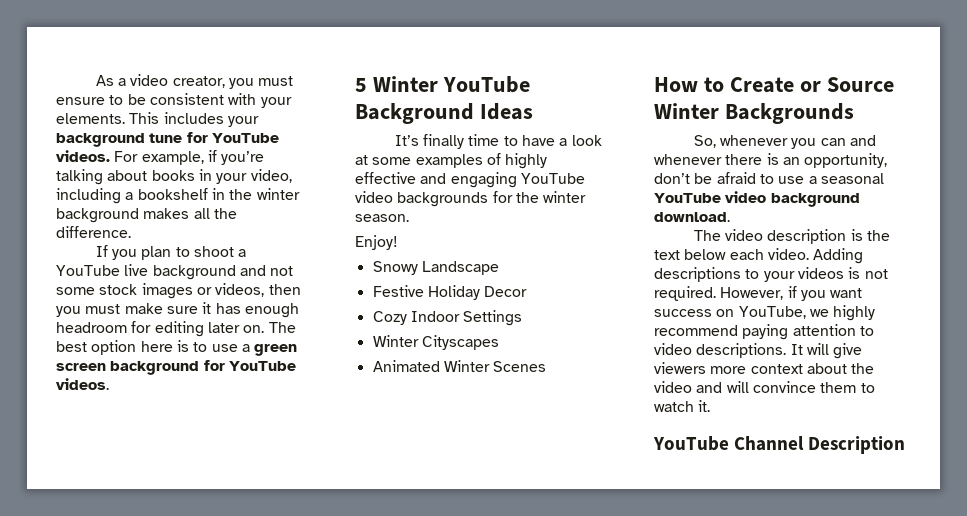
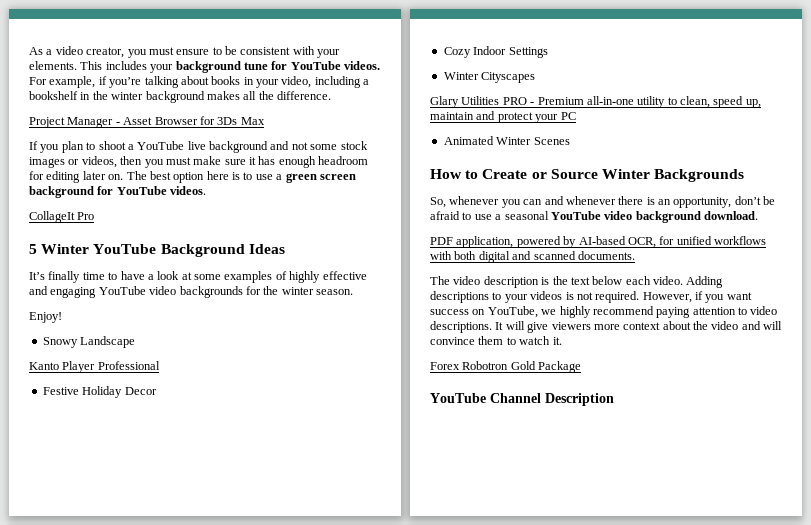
+ Project Manager - Asset Browser for 3Ds Max
+ CollageIt Pro
+ Kanto Player Professional
+ Glary Utilities PRO - Premium all-in-one utility to clean, speed up, maintain and protect your PC
+ PDF application, powered by AI-based OCR, for unified workflows with both digital and scanned documents.
+ Forex Robotron Gold Package

